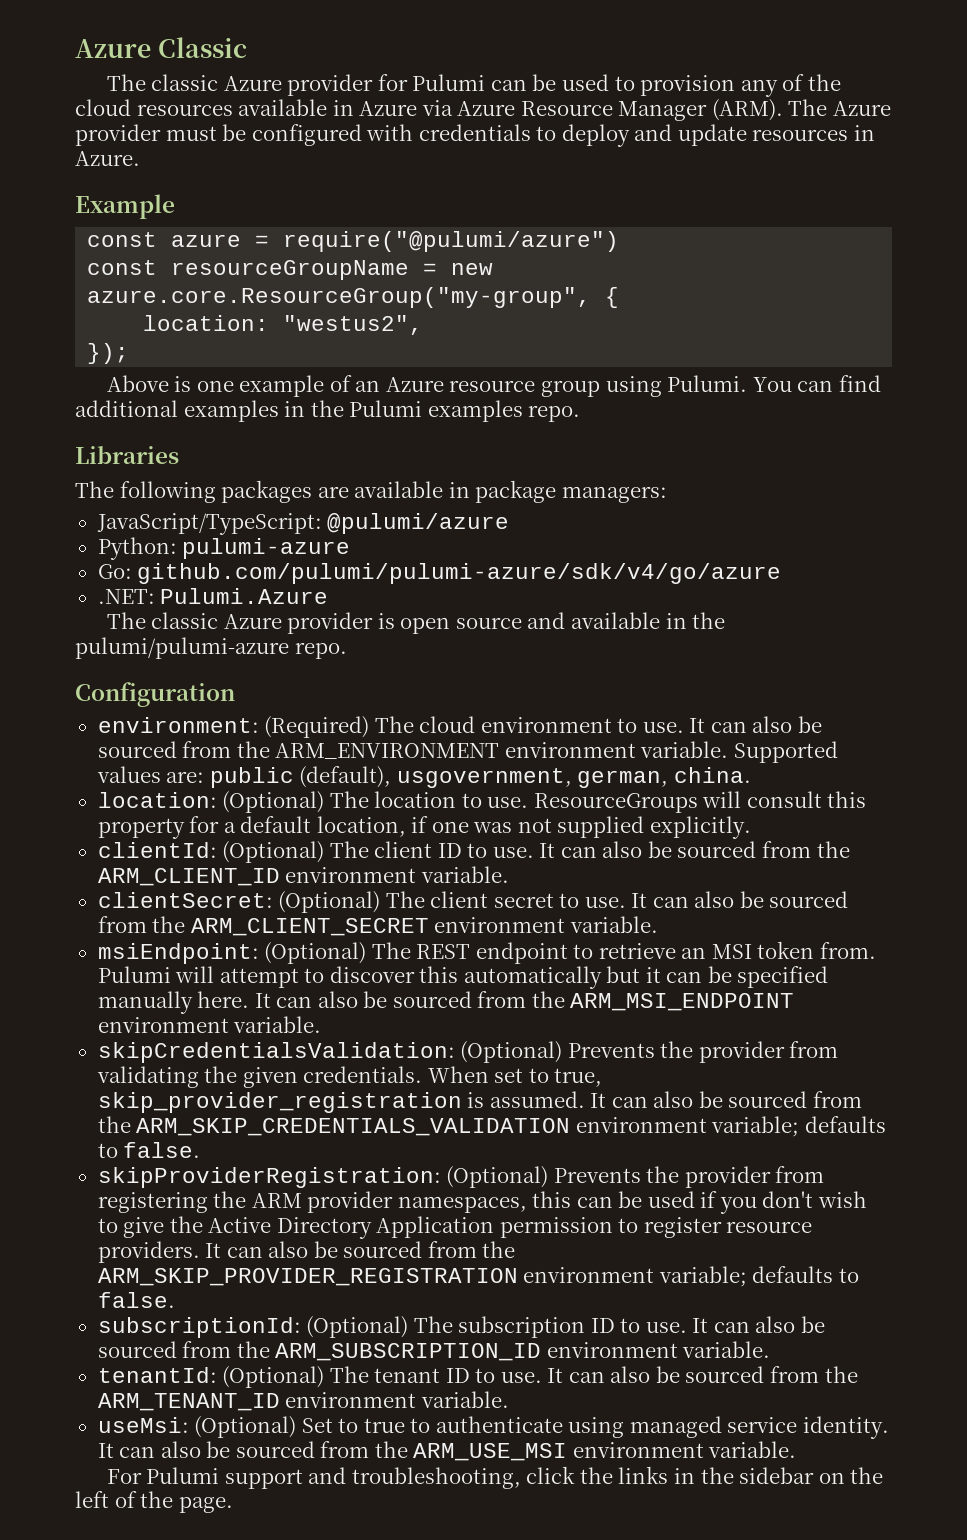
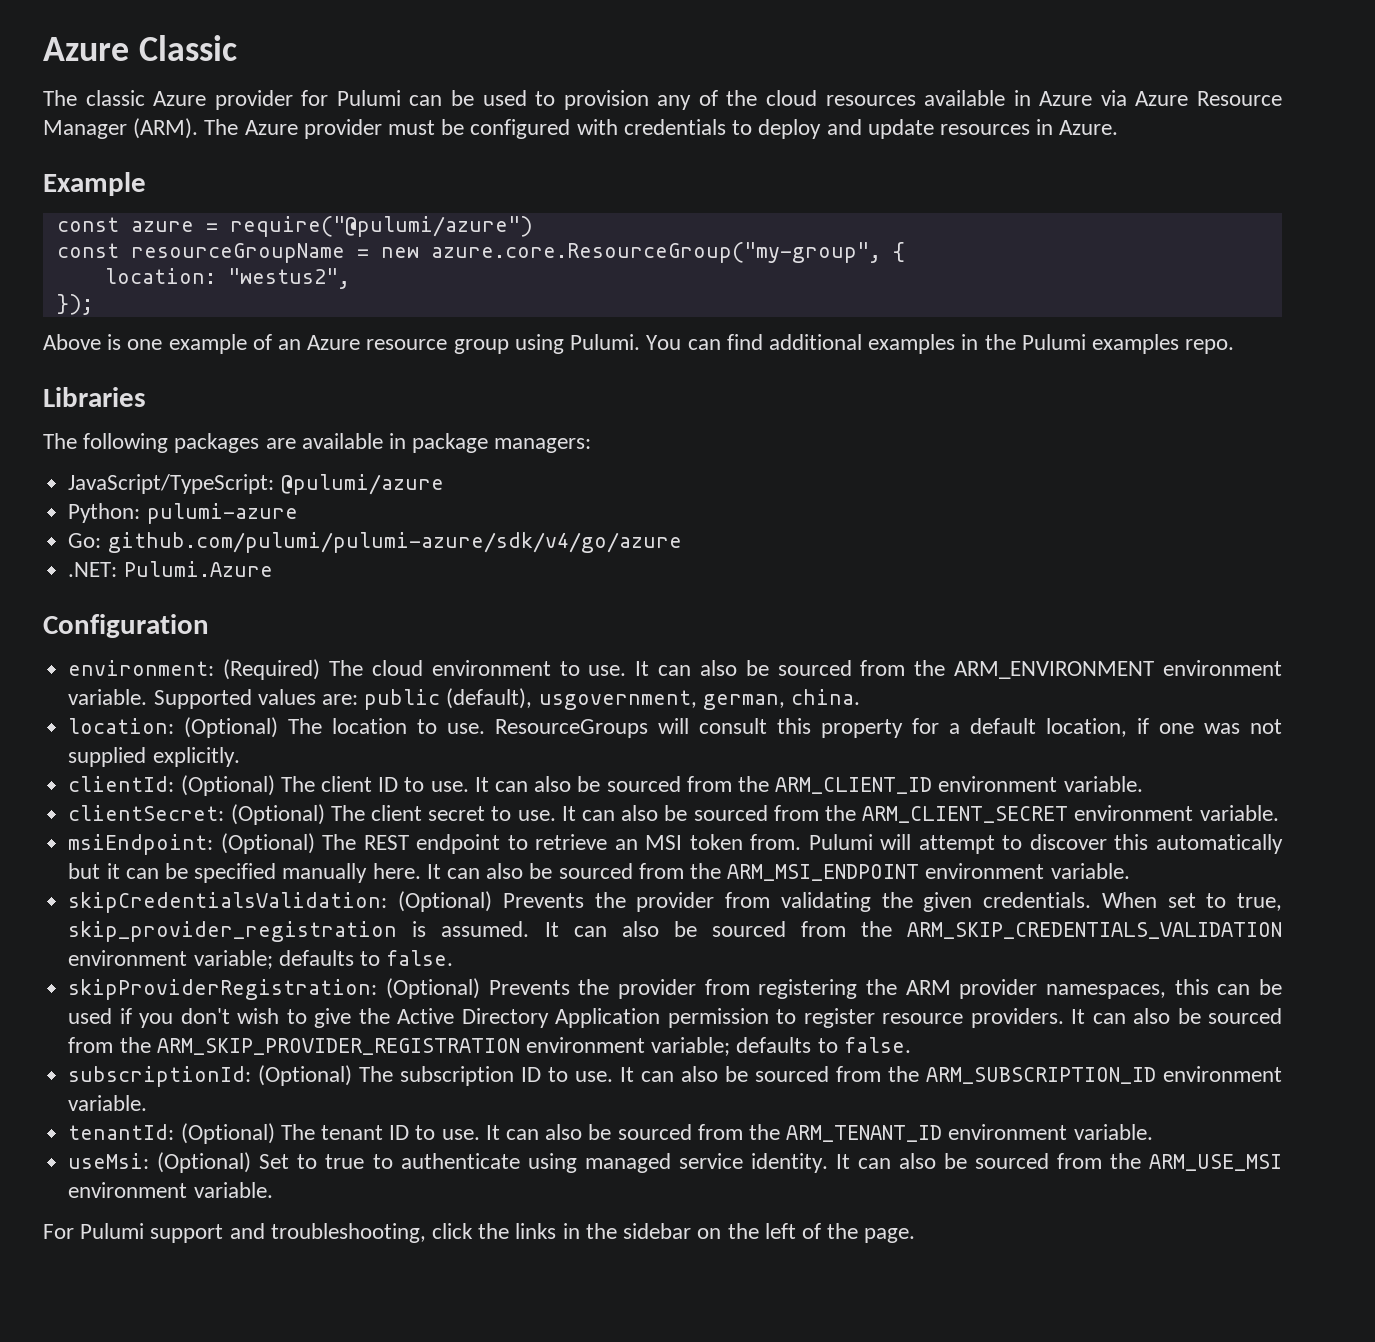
- The classic Azure provider is open source and available in the pulumi/pulumi-azure repo.

